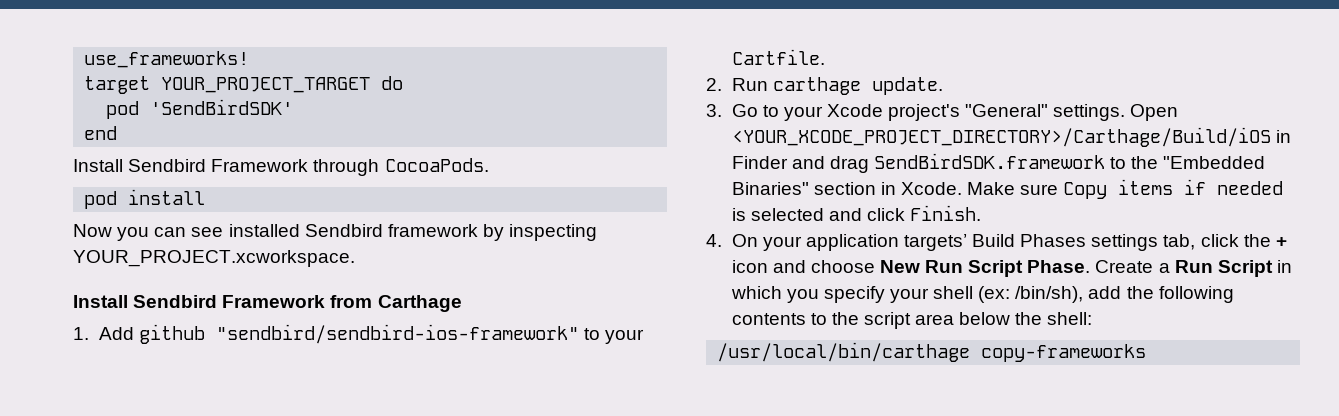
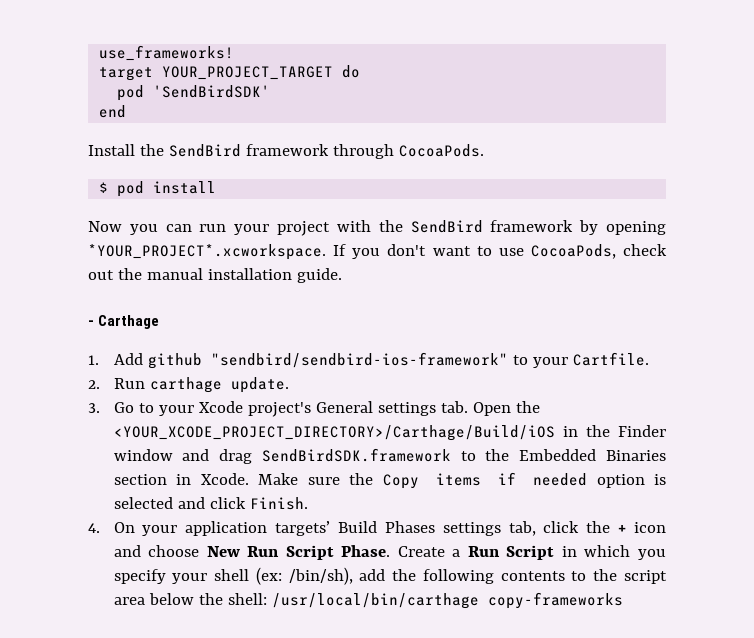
- Install Sendbird Framework through CocoaPods.
+ Install the SendBird framework through CocoaPods.
- pod install
+ $ pod install
- Now you can see installed Sendbird framework by inspecting YOUR_PROJECT.xcworkspace.
- Install Sendbird Framework from Carthage
+ Now you can run your project with the SendBird framework by opening *YOUR_PROJECT*.xcworkspace. If you don't want to use CocoaPods, check out the manual installation guide.
+ - Carthage
- 3. Go to your Xcode project's "General" settings. Open <YOUR_XCODE_PROJECT_DIRECTORY>/Carthage/Build/iOS in Finder and drag SendBirdSDK.framework to the "Embedded Binaries" section in Xcode.
+ 3. Go to your Xcode project's General settings tab. Open the <YOUR_XCODE_PROJECT_DIRECTORY>/Carthage/Build/iOS in the Finder window and drag SendBirdSDK.framework to the Embedded Binaries section in Xcode.
- Make sure Copy items if needed is selected and click Finish.
+ Make sure the Copy items if needed option is selected and click Finish.
- Create a Run Script in which you specify your shell (ex: /bin/sh), add the following contents to the script area below the shell:
- /usr/local/bin/carthage copy-frameworks
+ Create a Run Script in which you specify your shell (ex: /bin/sh), add the following contents to the script area below the shell: /usr/local/bin/carthage copy-frameworks

